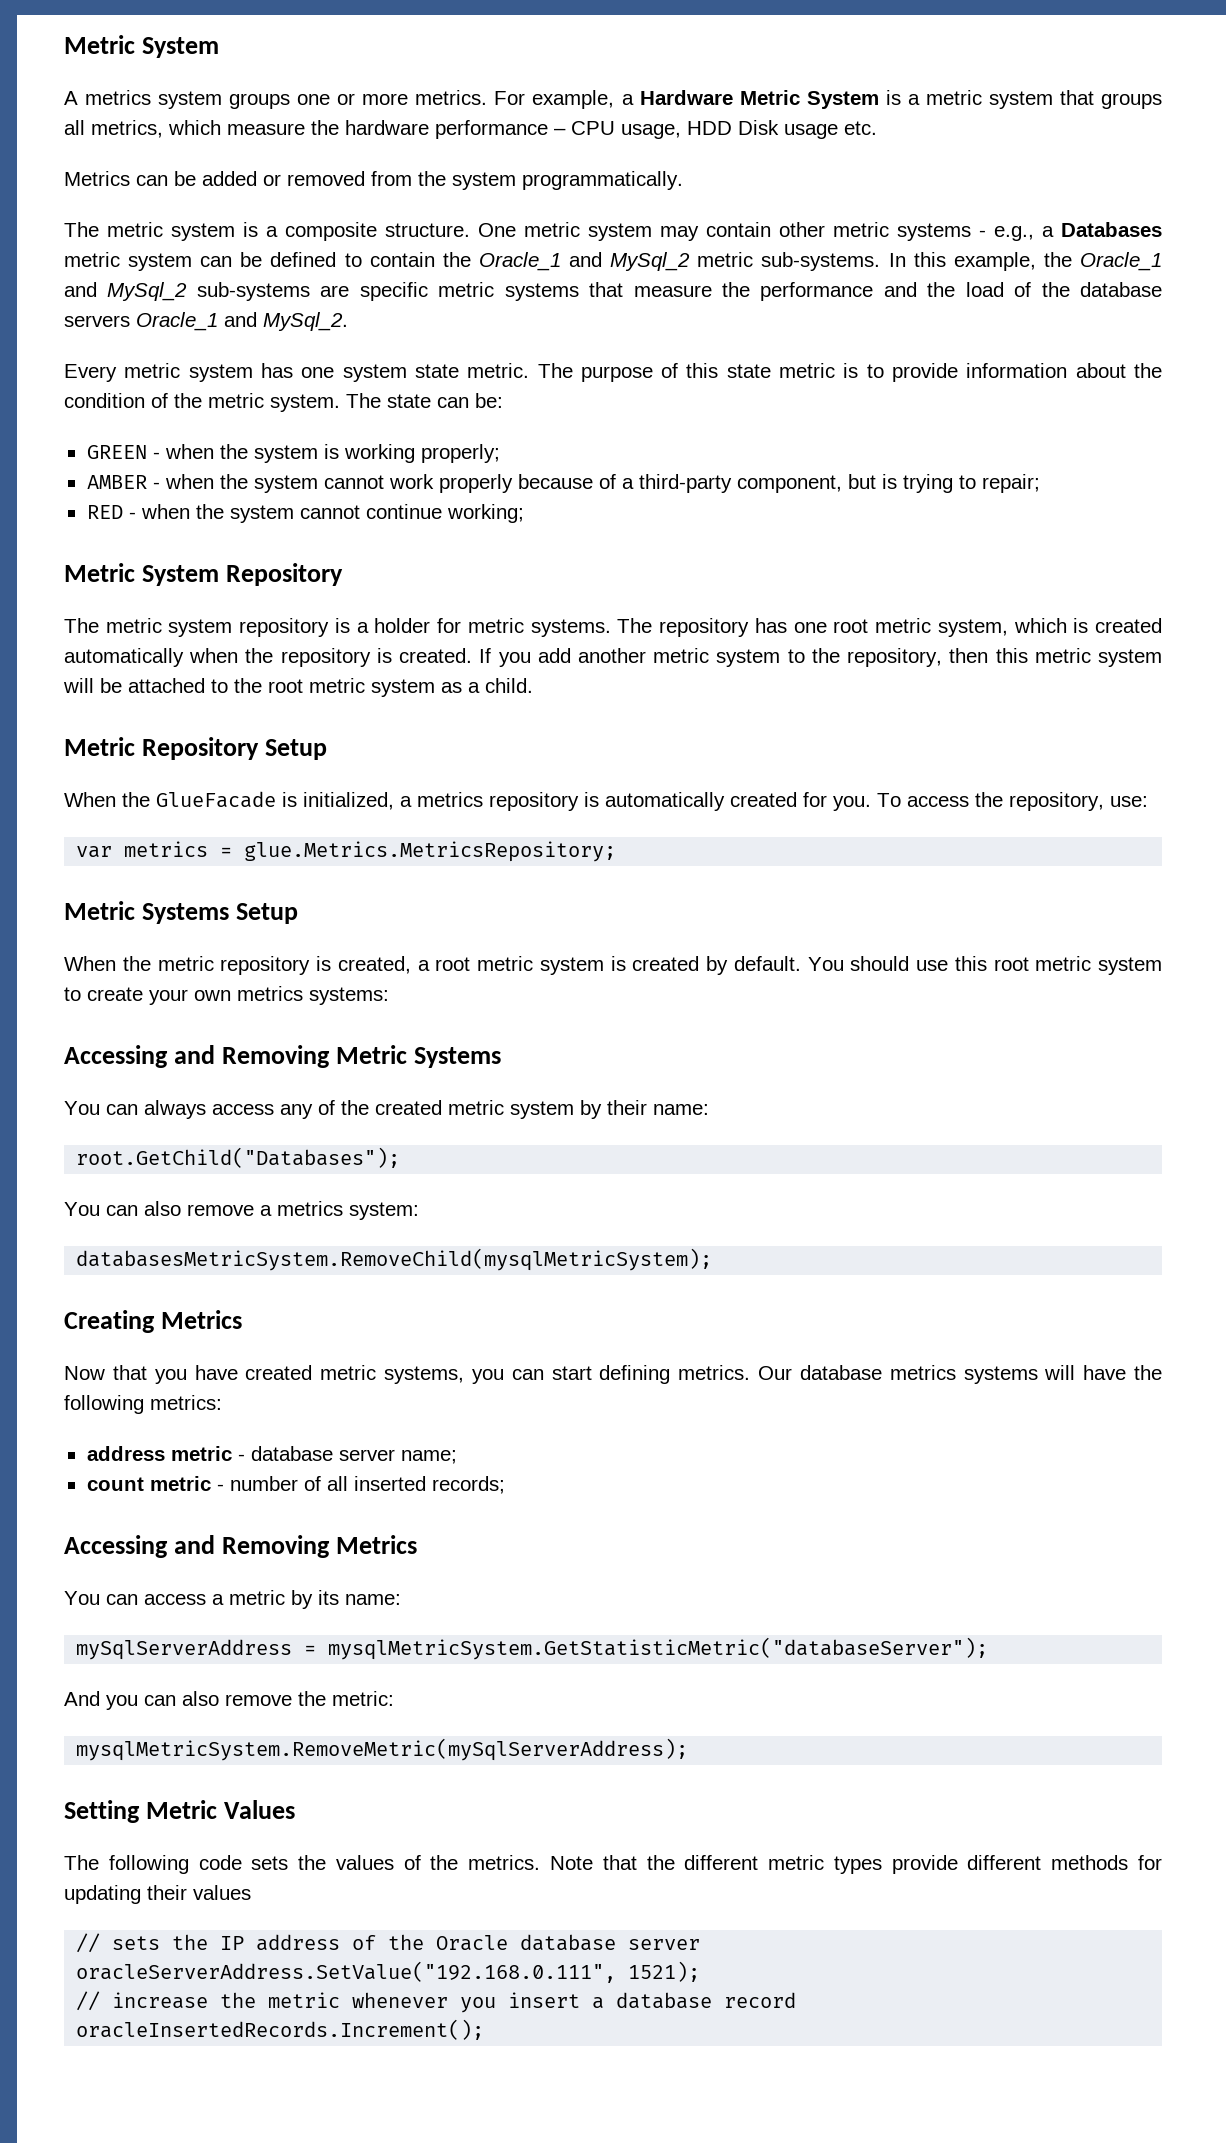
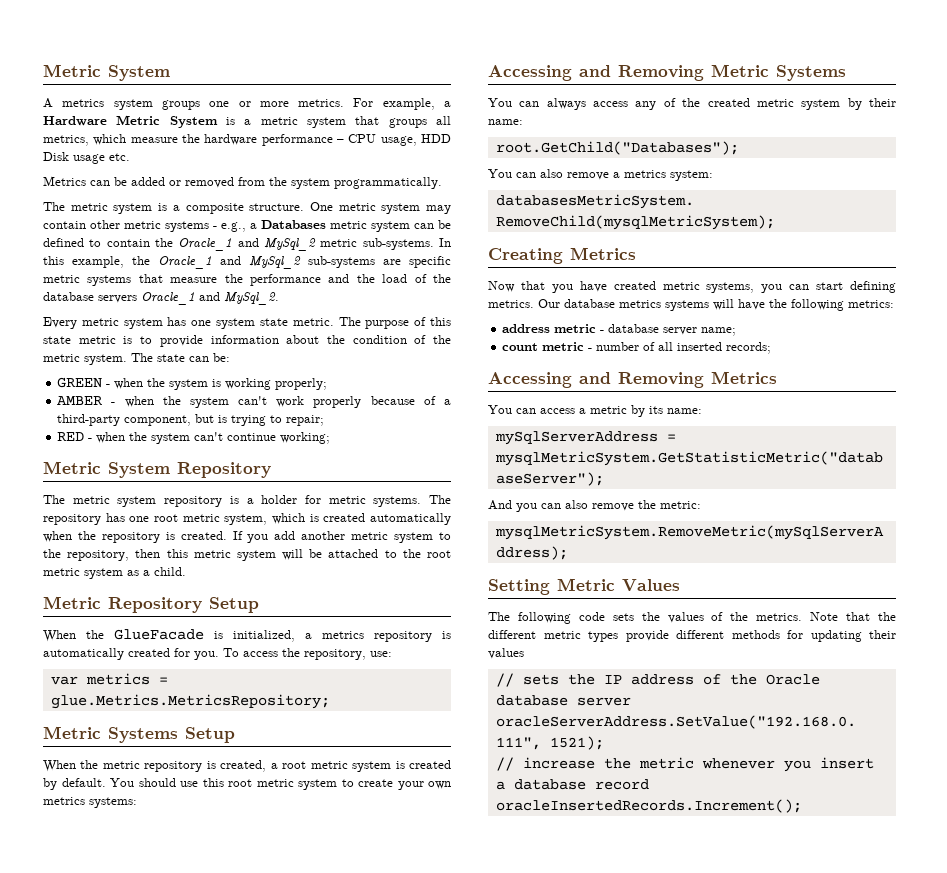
- AMBER - when the system cannot work properly because of a third-party component, but is trying to repair;
+ AMBER - when the system can't work properly because of a third-party component, but is trying to repair;
- RED - when the system cannot continue working;
+ RED - when the system can't continue working;

